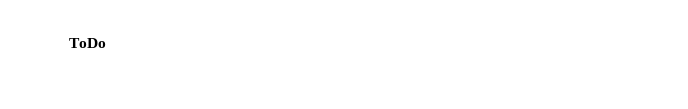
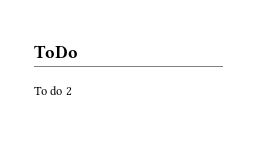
+ To do 2

